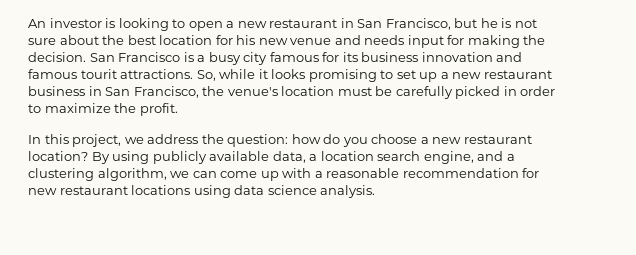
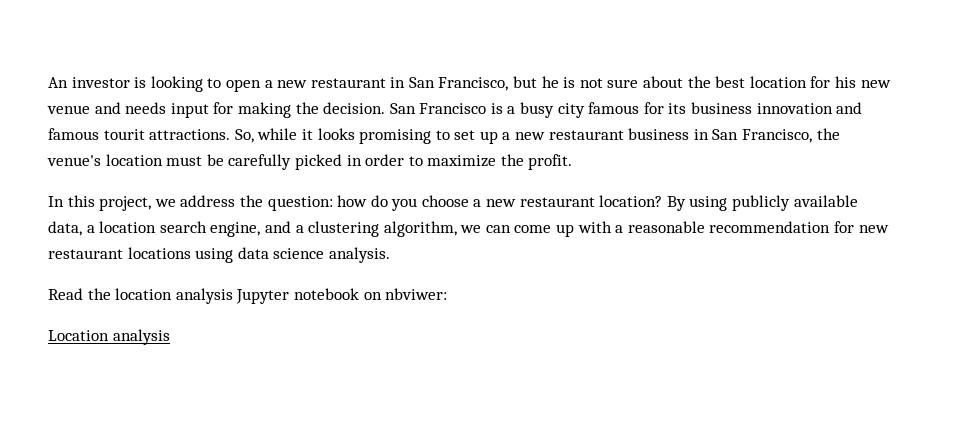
+ Read the location analysis Jupyter notebook on nbviwer:
+ Location analysis

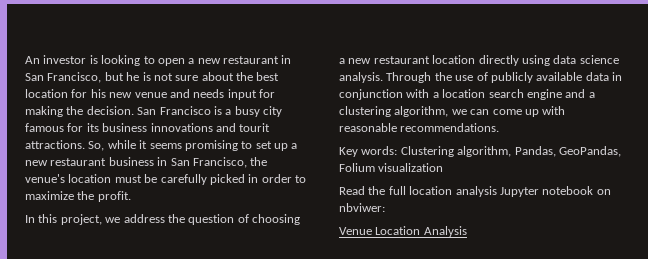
- San Francisco is a busy city famous for its business innovation and famous tourit attractions.
+ San Francisco is a busy city famous for its business innovations and tourit attractions.
- So, while it looks promising to set up a new restaurant business in San Francisco, the venue's location must be carefully picked in order to maximize the profit.
+ So, while it seems promising to set up a new restaurant business in San Francisco, the venue's location must be carefully picked in order to maximize the profit.
- In this project, we address the question: how do you choose a new restaurant location? By using publicly available data, a location search engine, and a clustering algorithm, we can come up with a reasonable recommendation for new restaurant locations using data science analysis.
+ In this project, we address the question of choosing a new restaurant location directly using data science analysis. Through the use of publicly available data in conjunction with a location search engine and a clustering algorithm, we can come up with reasonable recommendations.
+ Key words: Clustering algorithm, Pandas, GeoPandas, Folium visualization
- Read the location analysis Jupyter notebook on nbviwer:
+ Read the full location analysis Jupyter notebook on nbviwer:
- Location analysis
+ Venue Location Analysis

